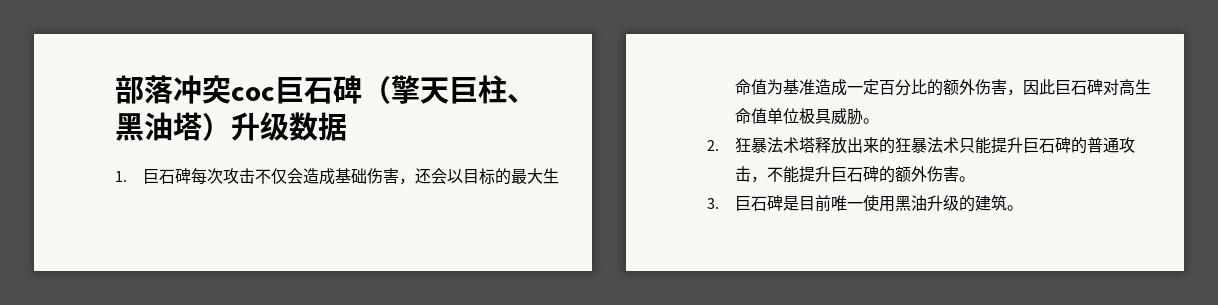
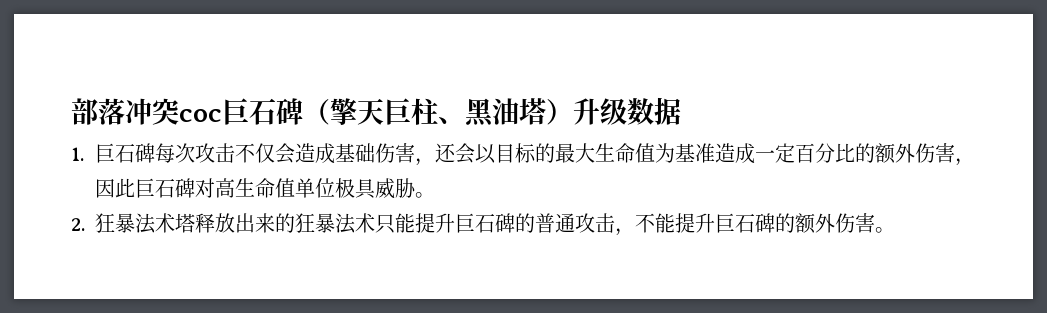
- 3.巨石碑是目前唯一使用黑油升级的建筑。

